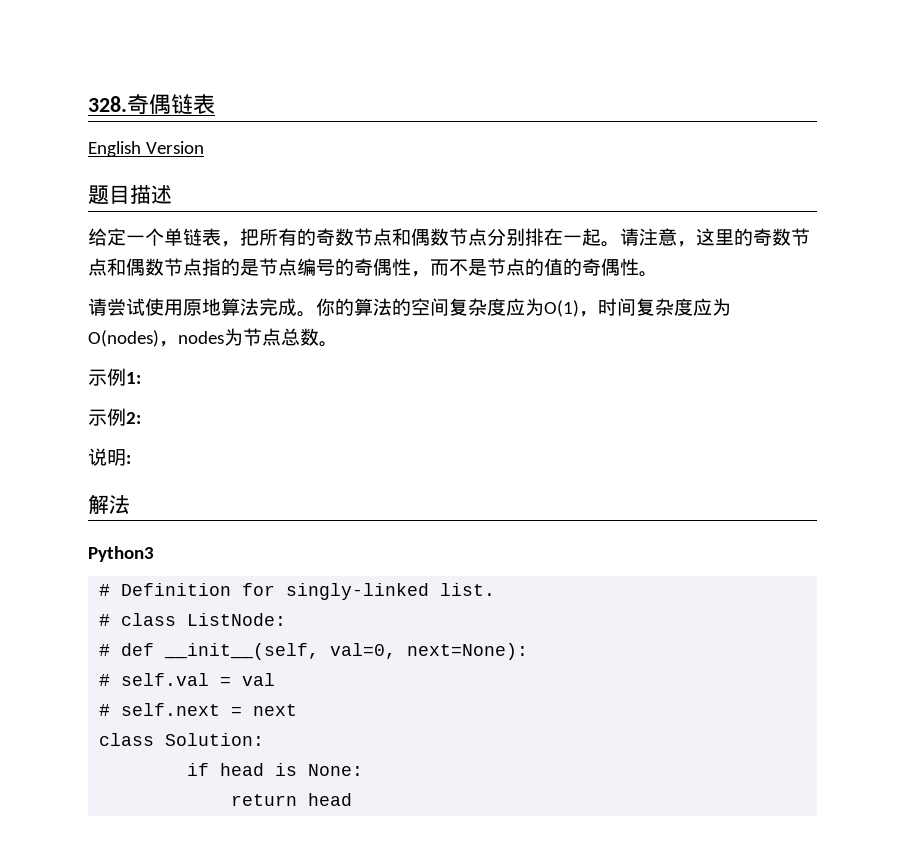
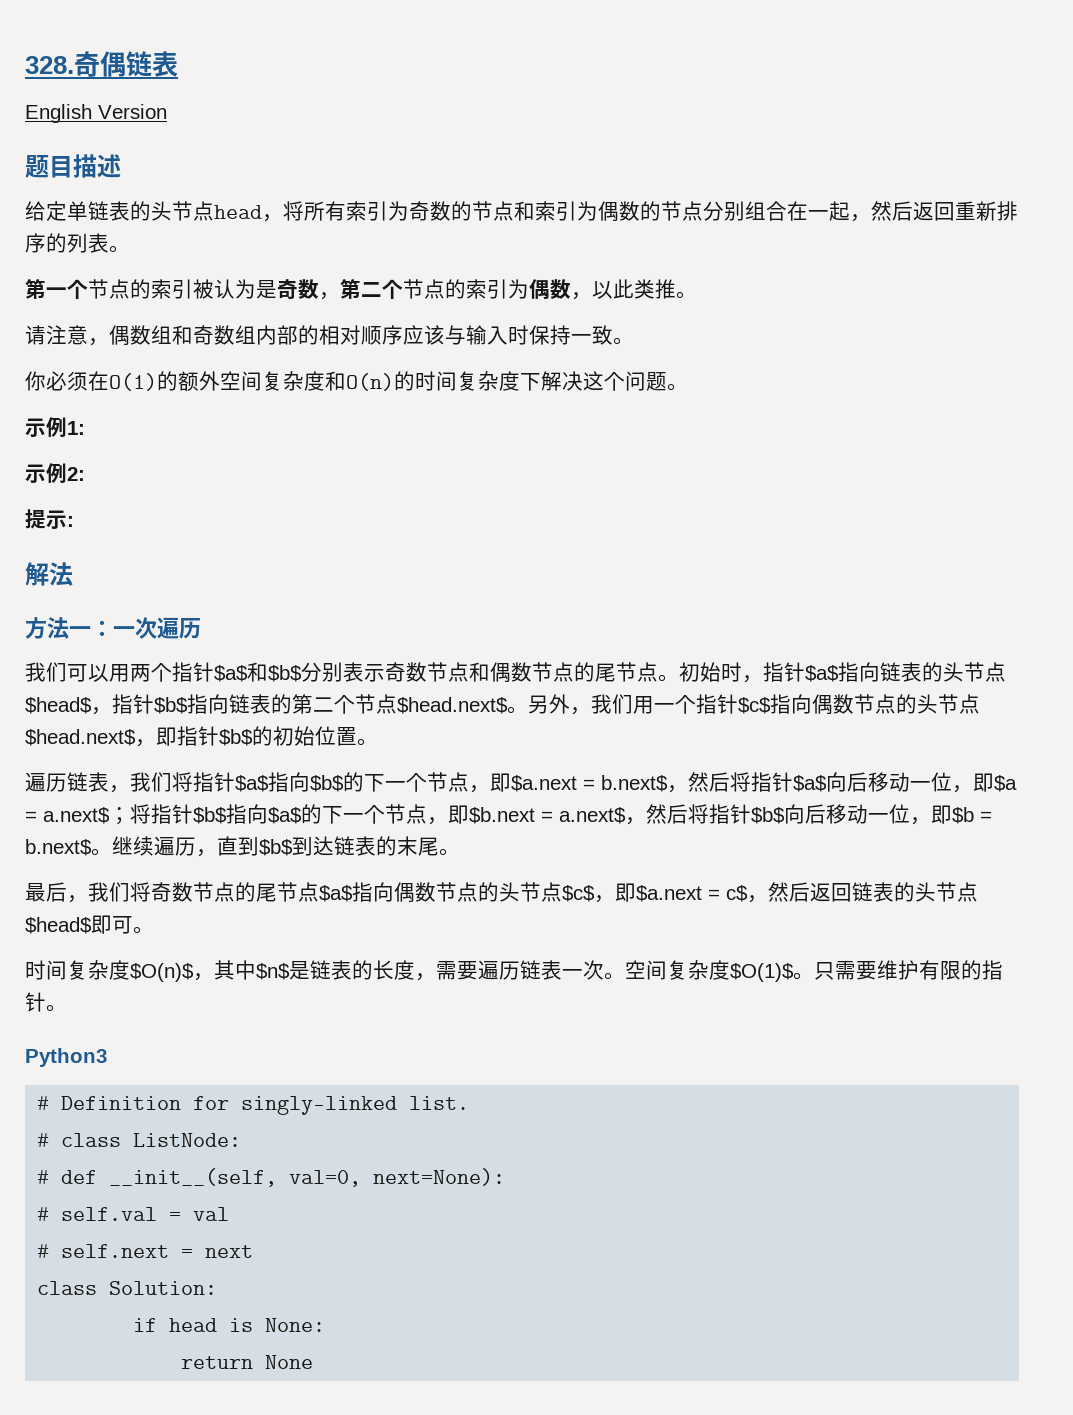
- 给定一个单链表，把所有的奇数节点和偶数节点分别排在一起。请注意，这里的奇数节点和偶数节点指的是节点编号的奇偶性，而不是节点的值的奇偶性。
- 请尝试使用原地算法完成。你的算法的空间复杂度应为O(1)，时间复杂度应为O(nodes)，nodes为节点总数。
+ 给定单链表的头节点head，将所有索引为奇数的节点和索引为偶数的节点分别组合在一起，然后返回重新排序的列表。
+ 第一个节点的索引被认为是奇数，第二个节点的索引为偶数，以此类推。
+ 请注意，偶数组和奇数组内部的相对顺序应该与输入时保持一致。
+ 你必须在O(1)的额外空间复杂度和O(n)的时间复杂度下解决这个问题。
- 说明:
+ 提示:
+ 方法一：一次遍历
+ 我们可以用两个指针$a$和$b$分别表示奇数节点和偶数节点的尾节点。初始时，指针$a$指向链表的头节点$head$，指针$b$指向链表的第二个节点$head.next$。另外，我们用一个指针$c$指向偶数节点的头节点$head.next$，即指针$b$的初始位置。
+ 遍历链表，我们将指针$a$指向$b$的下一个节点，即$a.next = b.next$，然后将指针$a$向后移动一位，即$a = a.next$；将指针$b$指向$a$的下一个节点，即$b.next = a.next$，然后将指针$b$向后移动一位，即$b = b.next$。继续遍历，直到$b$到达链表的末尾。
+ 最后，我们将奇数节点的尾节点$a$指向偶数节点的头节点$c$，即$a.next = c$，然后返回链表的头节点$head$即可。
+ 时间复杂度$O(n)$，其中$n$是链表的长度，需要遍历链表一次。空间复杂度$O(1)$。只需要维护有限的指针。
- return head
+ return None

